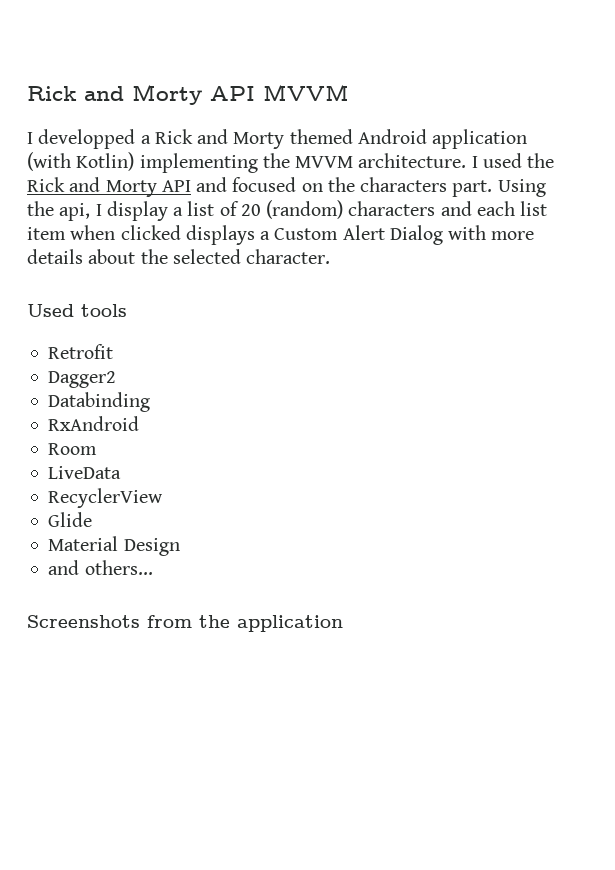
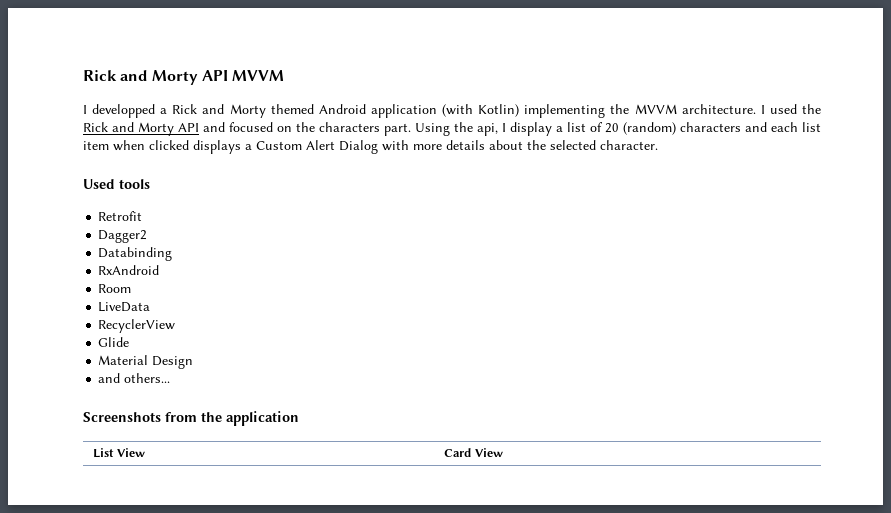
+ List View | Card View

